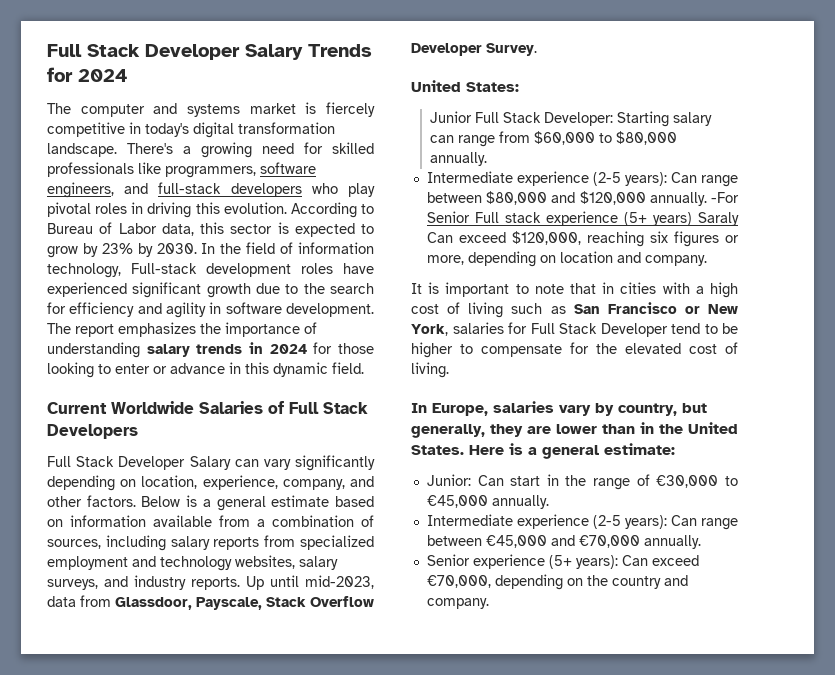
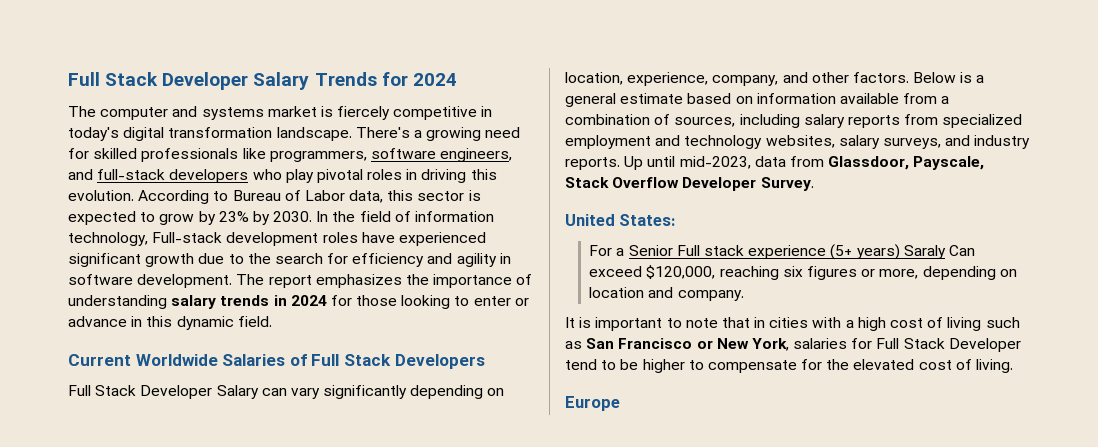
- Junior Full Stack Developer: Starting salary can range from $60,000 to $80,000 annually.
- Intermediate experience (2-5 years): Can range between $80,000 and $120,000 annually. -For Senior Full stack experience (5+ years) Saraly Can exceed $120,000, reaching six figures or more, depending on location and company.
+ For a Senior Full stack experience (5+ years) Saraly Can exceed $120,000, reaching six figures or more, depending on location and company.
- In Europe, salaries vary by country, but generally, they are lower than in the United States. Here is a general estimate:
- Junior: Can start in the range of €30,000 to €45,000 annually.
- Intermediate experience (2-5 years): Can range between €45,000 and €70,000 annually.
- Senior experience (5+ years): Can exceed €70,000, depending on the country and company.
+ Europe

